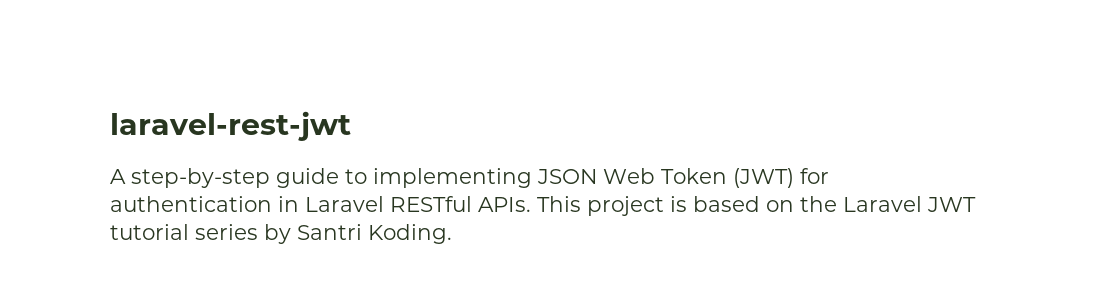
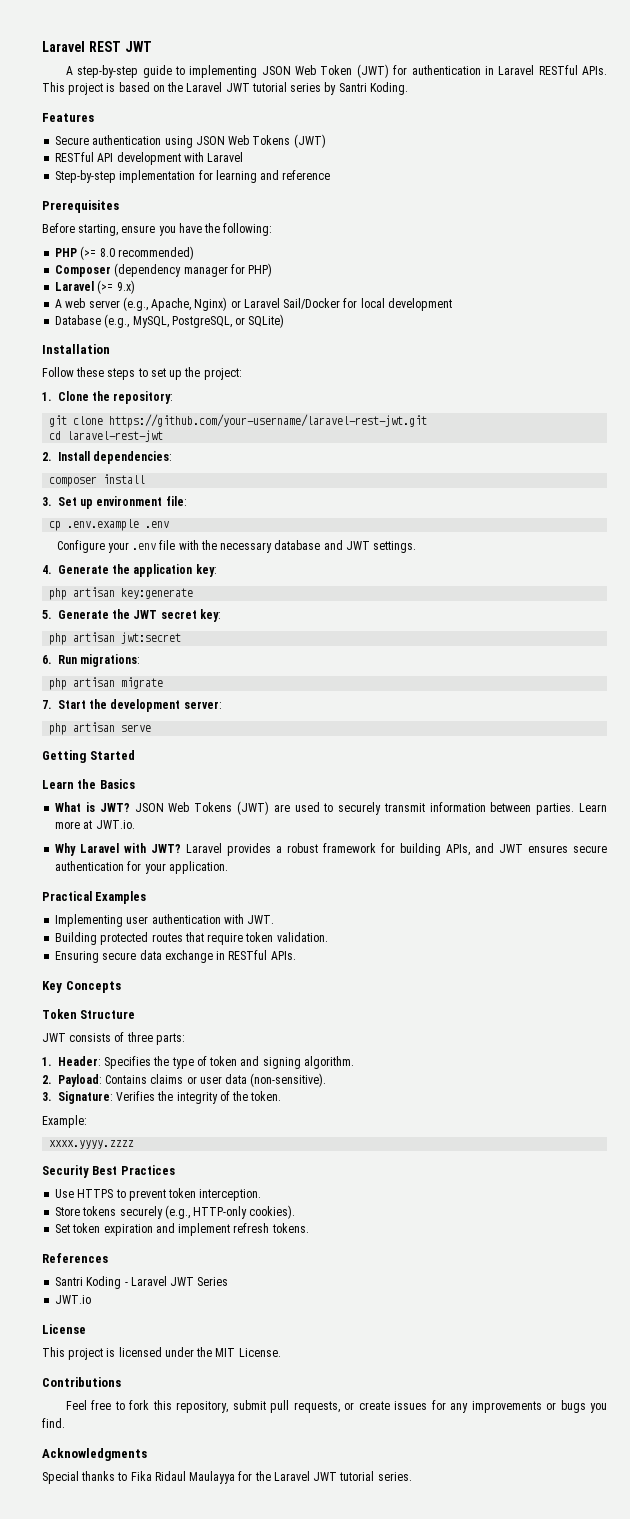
- laravel-rest-jwt
+ Laravel REST JWT
+ Features
+ Secure authentication using JSON Web Tokens (JWT)
+ RESTful API development with Laravel
+ Step-by-step implementation for learning and reference
+ Prerequisites
+ Before starting, ensure you have the following:
+ PHP (>= 8.0 recommended)
+ Composer (dependency manager for PHP)
+ Laravel (>= 9.x)
+ A web server (e.g., Apache, Nginx) or Laravel Sail/Docker for local development
+ Database (e.g., MySQL, PostgreSQL, or SQLite)
+ Installation
+ Follow these steps to set up the project:
+ 1. Clone the repository:
+ git clone https://github.com/your-username/laravel-rest-jwt.git
+ cd laravel-rest-jwt
+ 2. Install dependencies:
+ composer install
+ 3. Set up environment file:
+ cp .env.example .env
+ Configure your .env file with the necessary database and JWT settings.
+ 4. Generate the application key:
+ php artisan key:generate
+ 5. Generate the JWT secret key:
+ php artisan jwt:secret
+ 6. Run migrations:
+ php artisan migrate
+ 7. Start the development server:
+ php artisan serve
+ Getting Started
+ Learn the Basics
+ What is JWT? JSON Web Tokens (JWT) are used to securely transmit information between parties. Learn more at JWT.io.
+ Why Laravel with JWT? Laravel provides a robust framework for building APIs, and JWT ensures secure authentication for your application.
+ Practical Examples
+ Implementing user authentication with JWT.
+ Building protected routes that require token validation.
+ Ensuring secure data exchange in RESTful APIs.
+ Key Concepts
+ Token Structure
+ JWT consists of three parts:
+ 1. Header: Specifies the type of token and signing algorithm.
+ 2. Payload: Contains claims or user data (non-sensitive).
+ 3. Signature: Verifies the integrity of the token.
+ Example:
+ xxxx.yyyy.zzzz
+ Security Best Practices
+ Use HTTPS to prevent token interception.
+ Store tokens securely (e.g., HTTP-only cookies).
+ Set token expiration and implement refresh tokens.
+ References
+ Santri Koding - Laravel JWT Series
+ JWT.io
+ License
+ This project is licensed under the MIT License.
+ Contributions
+ Feel free to fork this repository, submit pull requests, or create issues for any improvements or bugs you find.
+ Acknowledgments
+ Special thanks to Fika Ridaul Maulayya for the Laravel JWT tutorial series.

